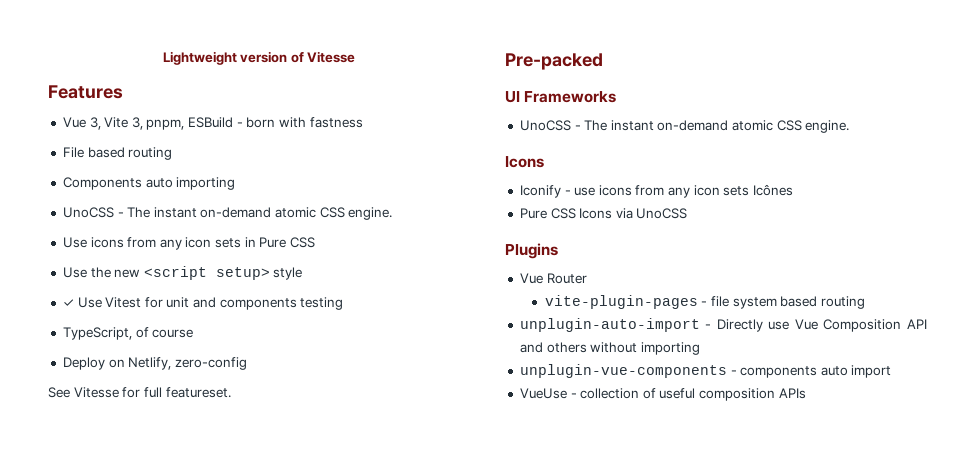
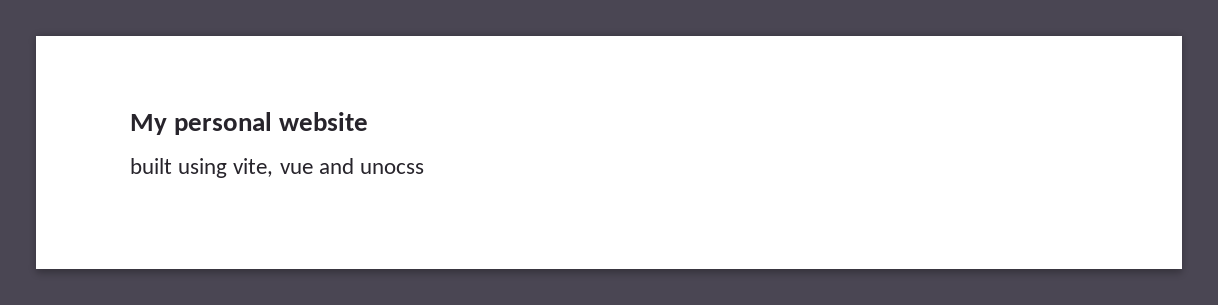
- Lightweight version of Vitesse
- Features
- Vue 3, Vite 3, pnpm, ESBuild - born with fastness
- File based routing
- Components auto importing
- UnoCSS - The instant on-demand atomic CSS engine.
- Use icons from any icon sets in Pure CSS
- Use the new <script setup> style
- ✓ Use Vitest for unit and components testing
- TypeScript, of course
- Deploy on Netlify, zero-config
- See Vitesse for full featureset.
- Pre-packed
- UI Frameworks
- UnoCSS - The instant on-demand atomic CSS engine.
- Icons
- Iconify - use icons from any icon sets Icônes
- Pure CSS Icons via UnoCSS
- Plugins
- Vue Router
- vite-plugin-pages - file system based routing
- unplugin-auto-import - Directly use Vue Composition API and others without importing
- unplugin-vue-components - components auto import
- VueUse - collection of useful composition APIs
+ My personal website
+ built using vite, vue and unocss

